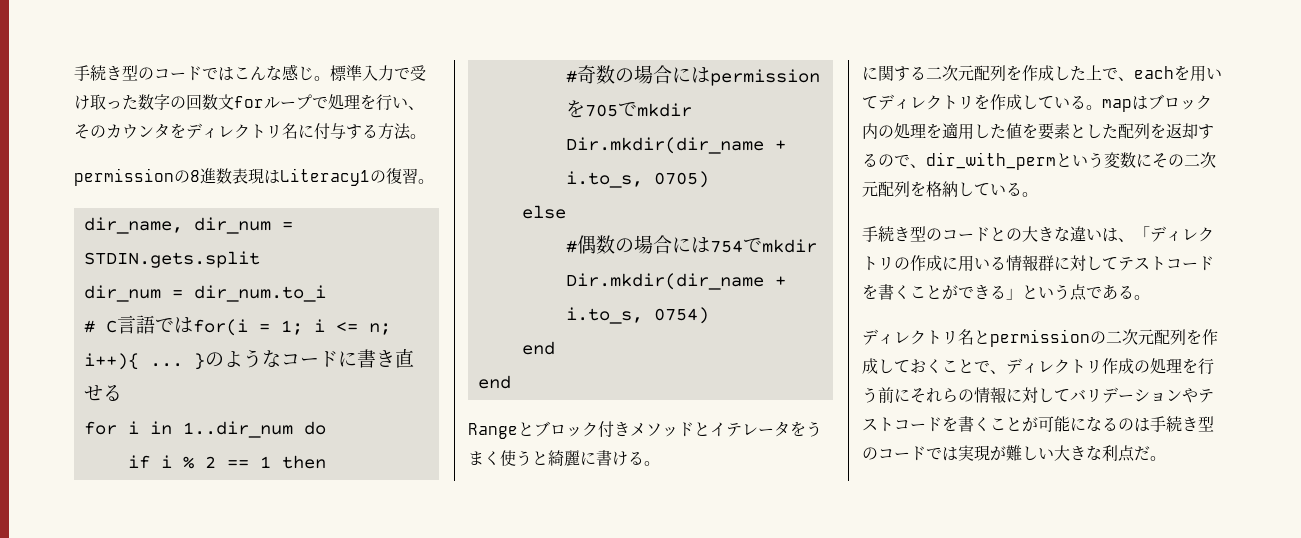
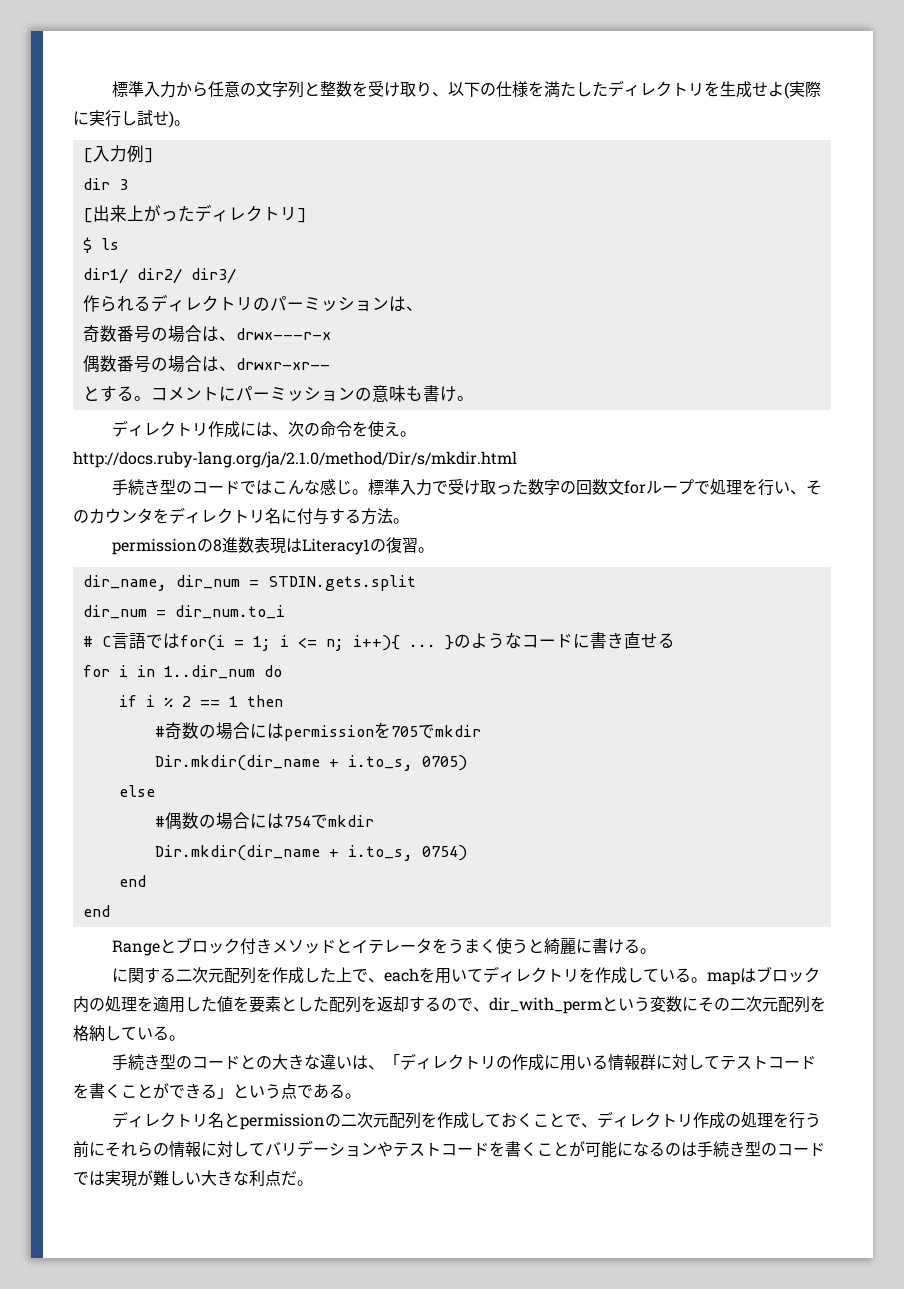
+ 標準入力から任意の文字列と整数を受け取り、以下の仕様を満たしたディレクトリを生成せよ(実際に実行し試せ)。
+ [入力例]
+ dir 3
+ [出来上がったディレクトリ]
+ $ ls
+ dir1/ dir2/ dir3/
+ 作られるディレクトリのパーミッションは、
+ 奇数番号の場合は、drwx---r-x
+ 偶数番号の場合は、drwxr-xr--
+ とする。コメントにパーミッションの意味も書け。
+ ディレクトリ作成には、次の命令を使え。http://docs.ruby-lang.org/ja/2.1.0/method/Dir/s/mkdir.html

